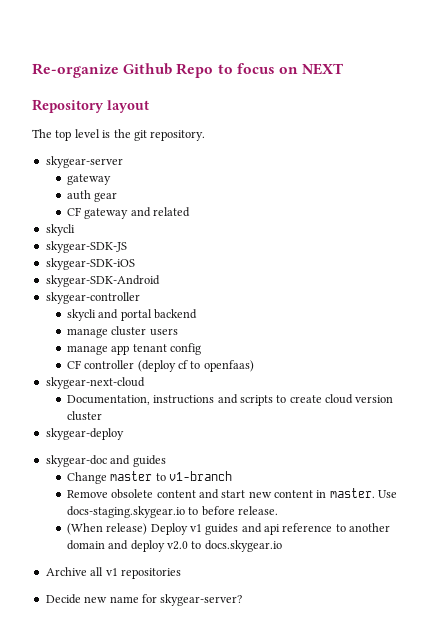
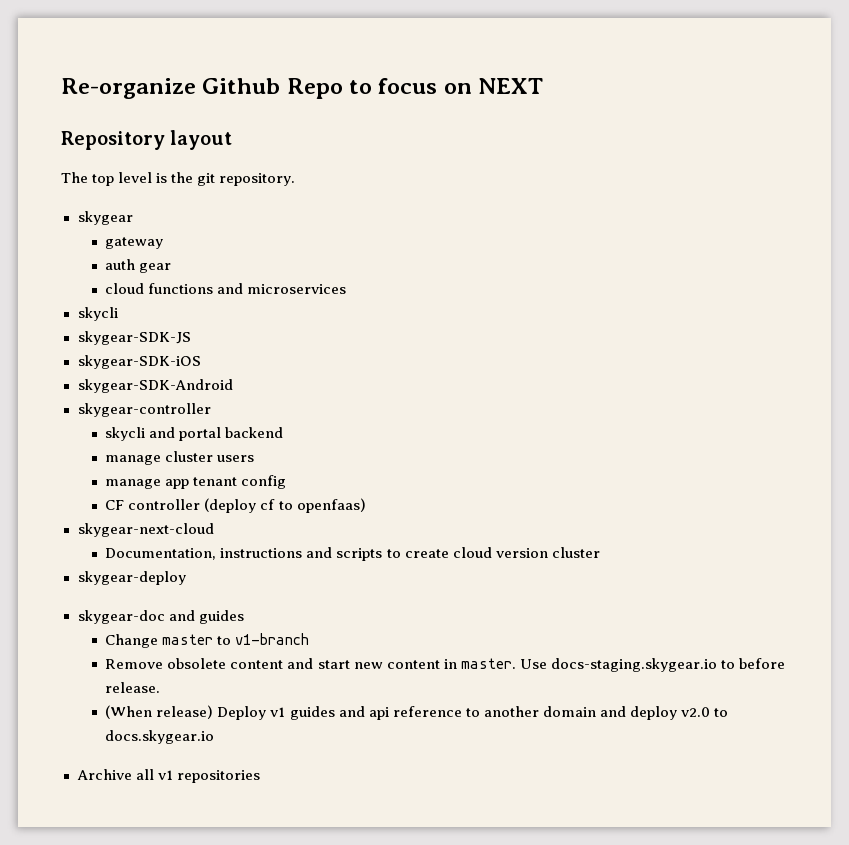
- skygear-server
+ skygear
- CF gateway and related
+ cloud functions and microservices
- Decide new name for skygear-server?

